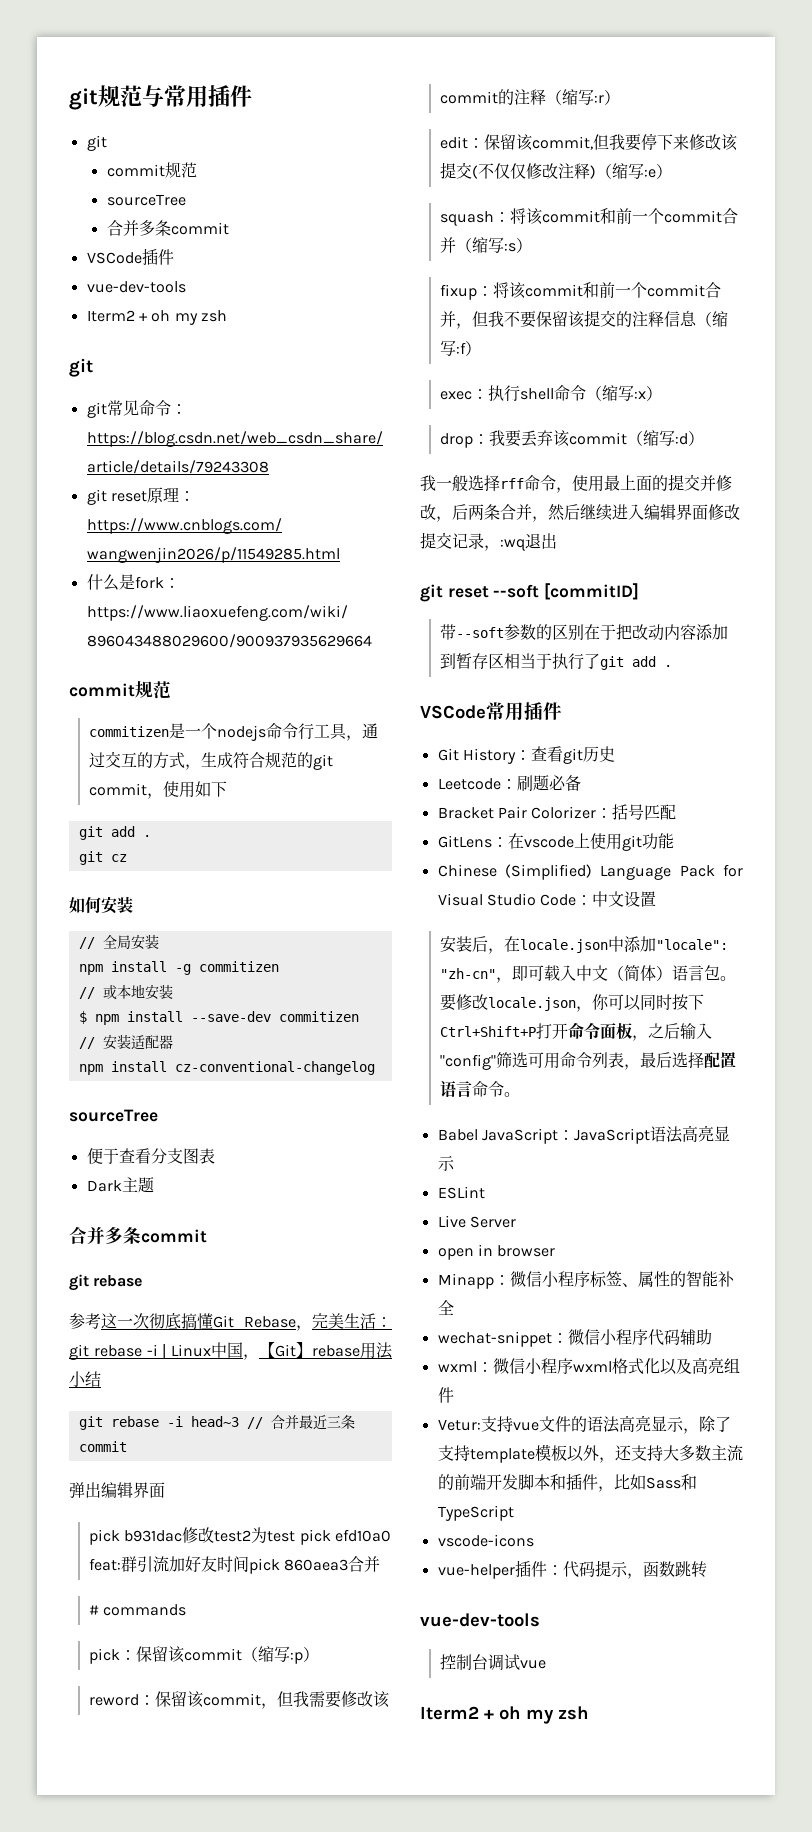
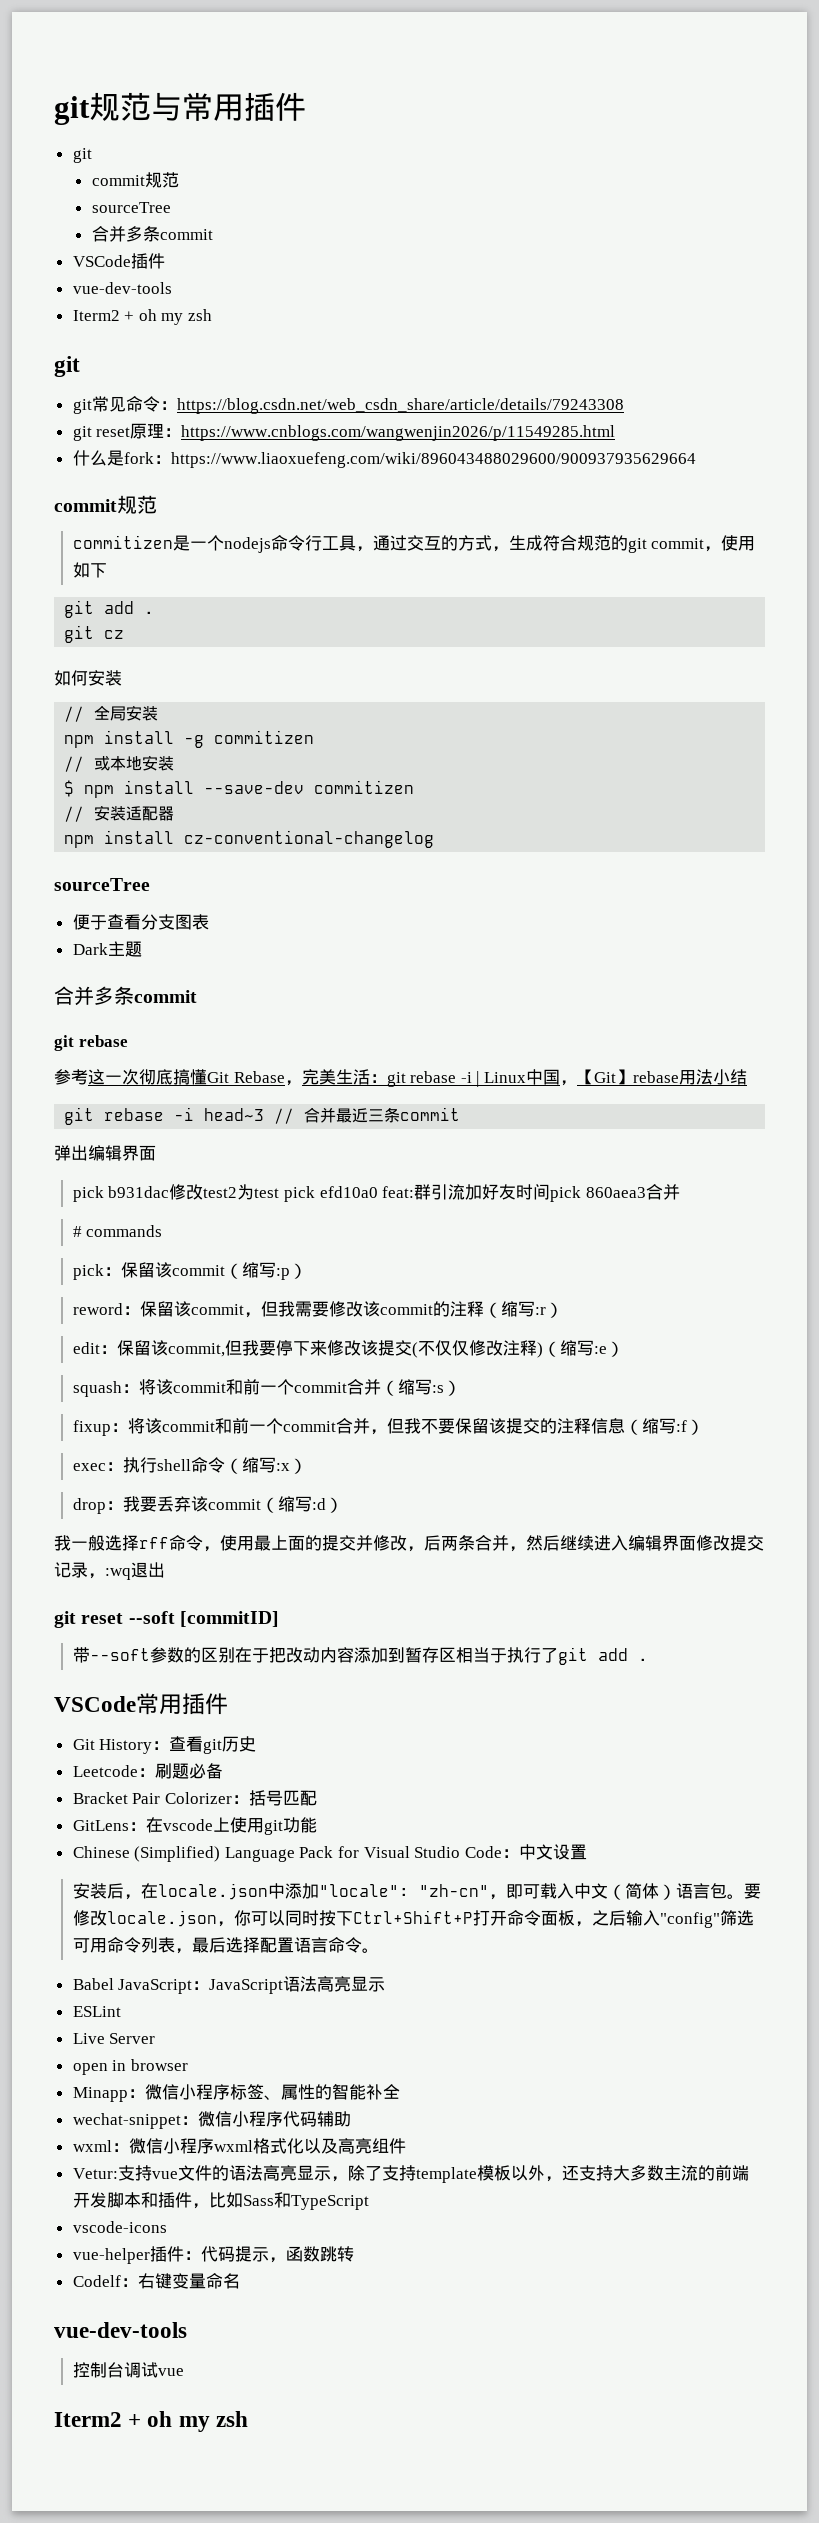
+ Codelf：右键变量命名

